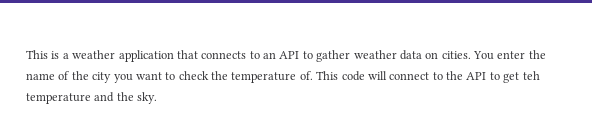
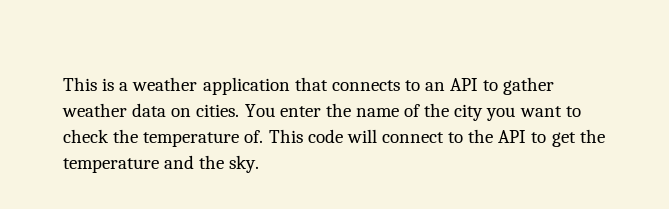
- This code will connect to the API to get teh temperature and the sky.
+ This code will connect to the API to get the temperature and the sky.

